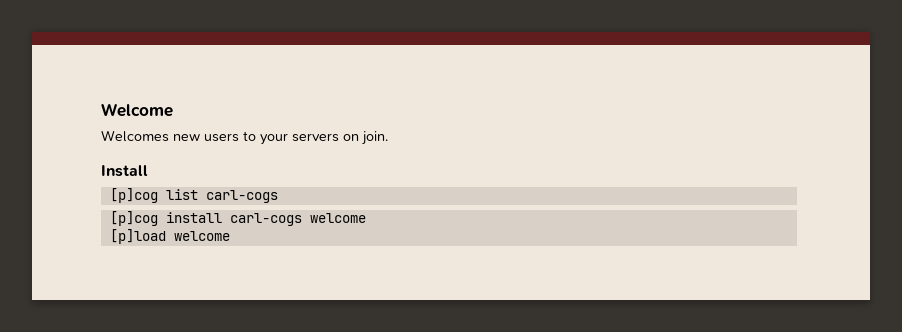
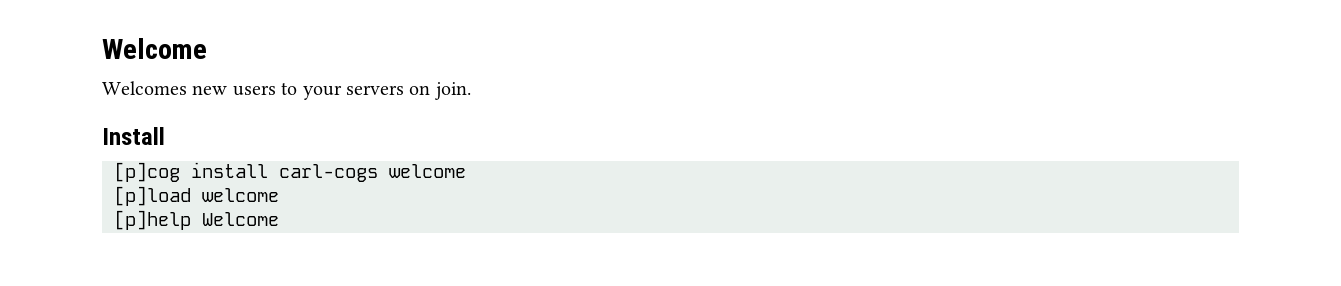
- [p]cog list carl-cogs
+ [p]help Welcome

